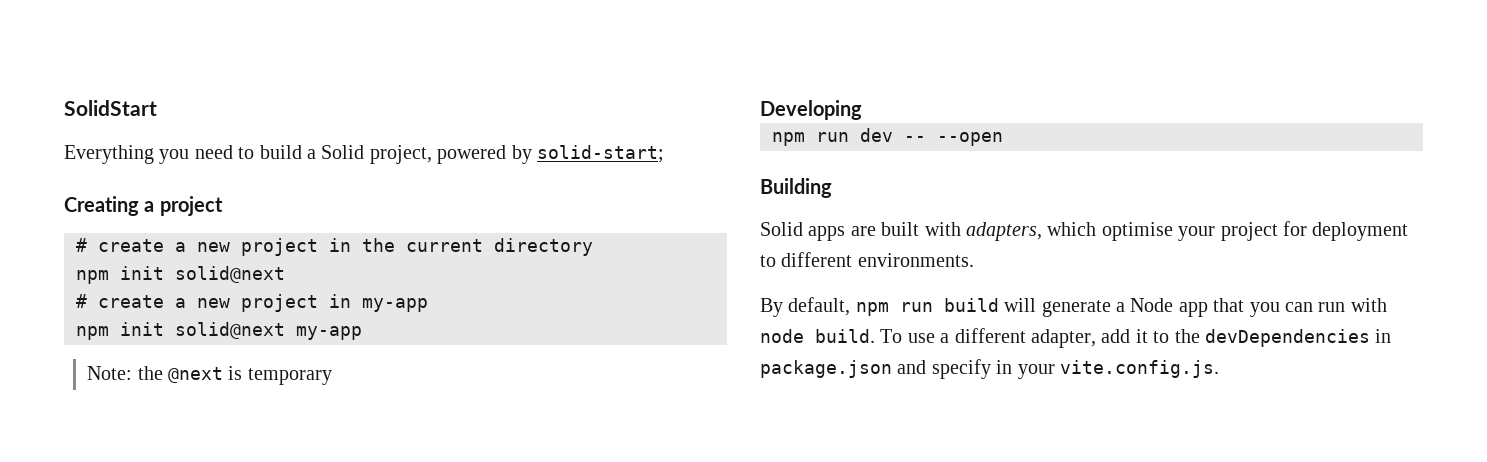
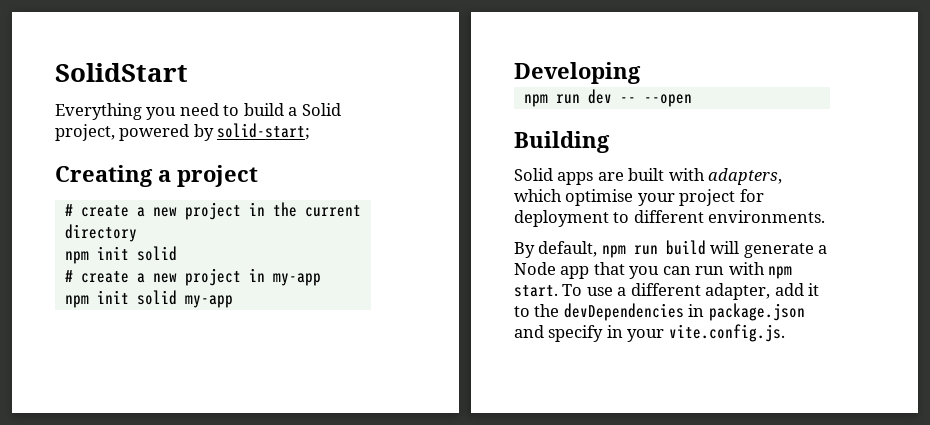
  # create a new project in the current directory
- npm init solid@next
+ npm init solid
- npm init solid@next my-app
- Note: the @next is temporary
+ npm init solid my-app
- By default, npm run build will generate a Node app that you can run with node build.
+ By default, npm run build will generate a Node app that you can run with npm start.

